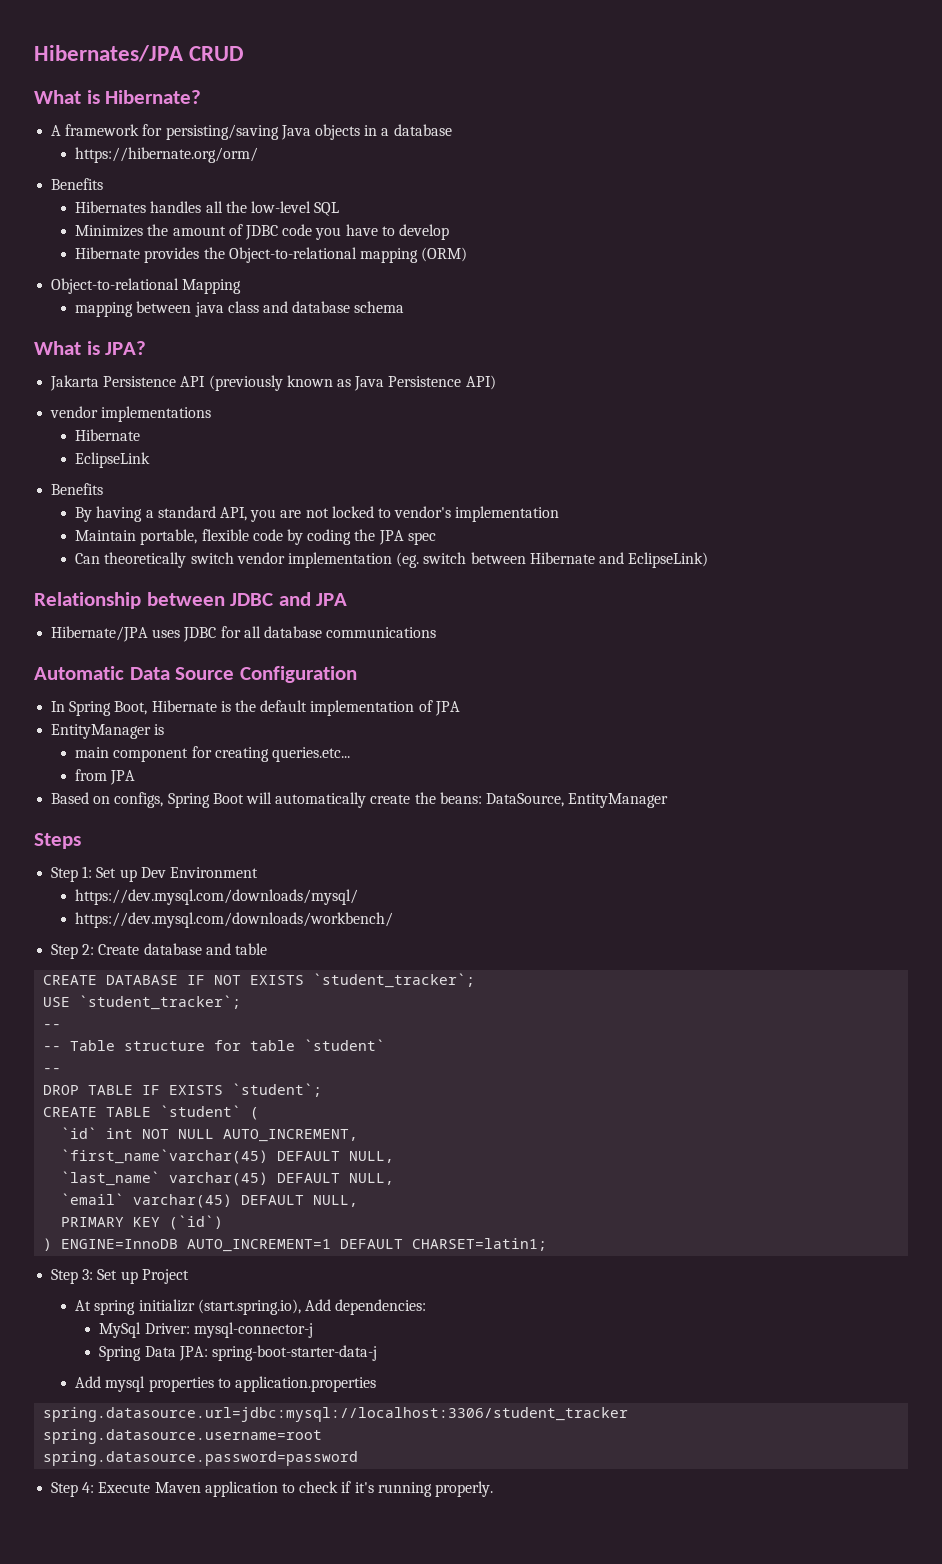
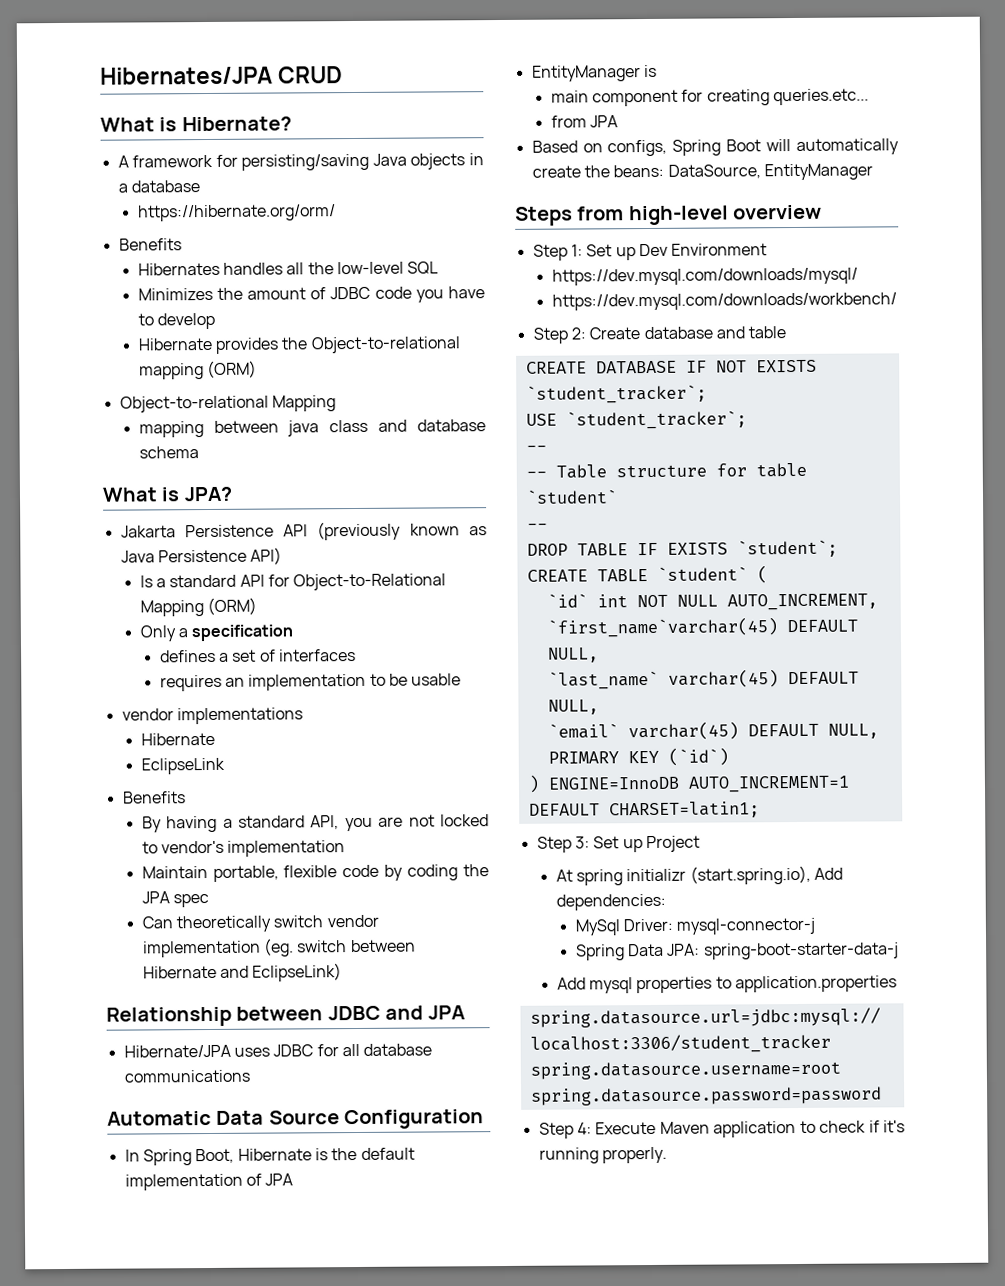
+ Is a standard API for Object-to-Relational Mapping (ORM)
+ Only a specification
+ defines a set of interfaces
+ requires an implementation to be usable
- Steps
+ Steps from high-level overview

